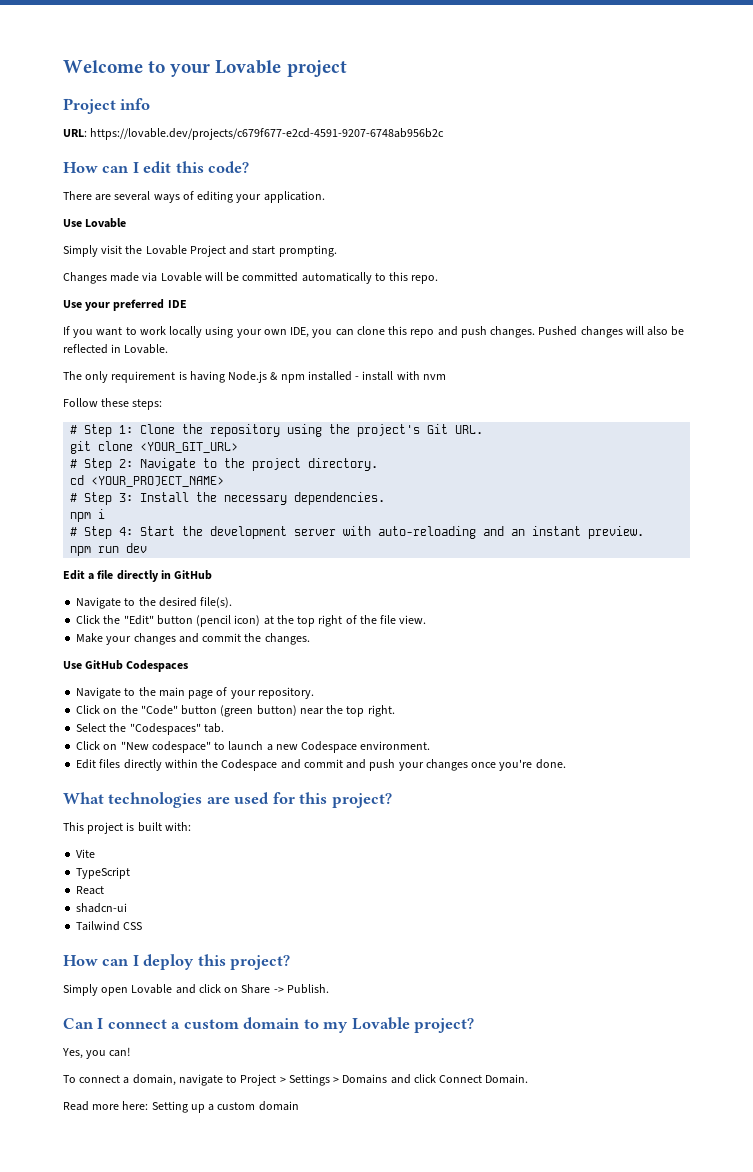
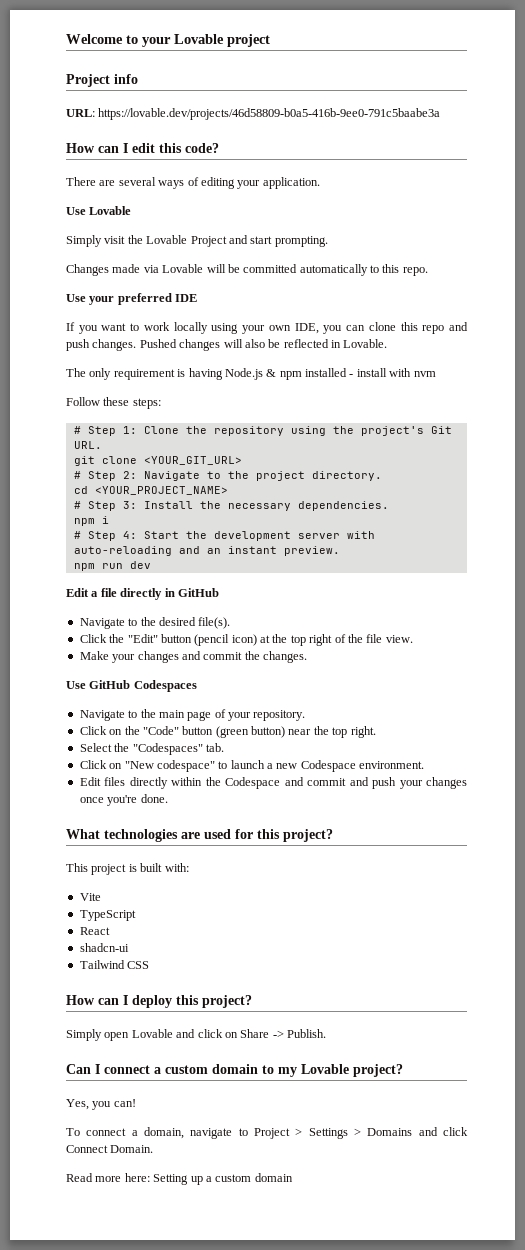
- URL: https://lovable.dev/projects/c679f677-e2cd-4591-9207-6748ab956b2c
+ URL: https://lovable.dev/projects/46d58809-b0a5-416b-9ee0-791c5baabe3a

